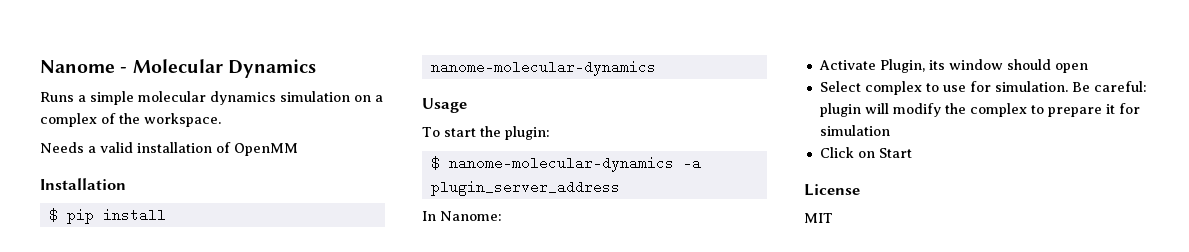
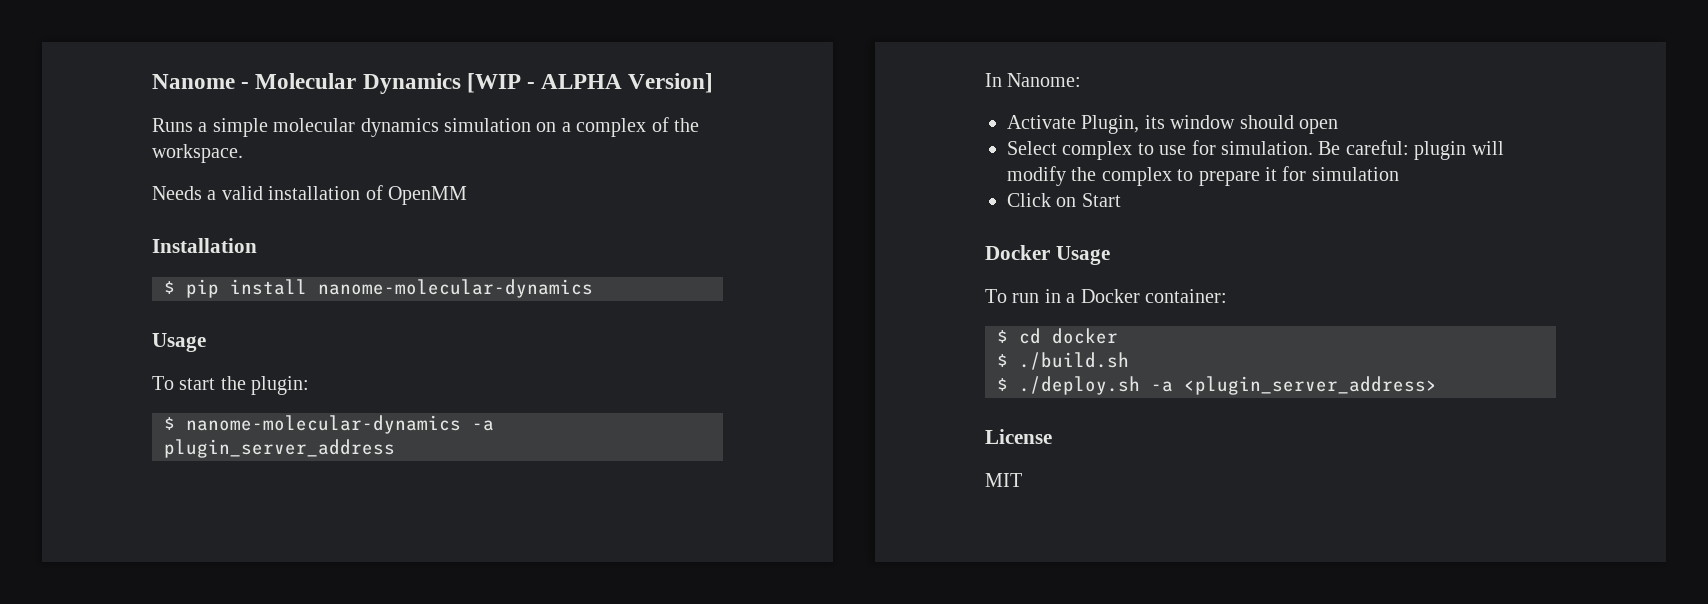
- Nanome - Molecular Dynamics
+ Nanome - Molecular Dynamics [WIP - ALPHA Version]
+ Docker Usage
+ To run in a Docker container:
+ $ cd docker
+ $ ./build.sh
+ $ ./deploy.sh -a <plugin_server_address>

